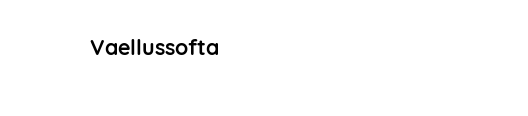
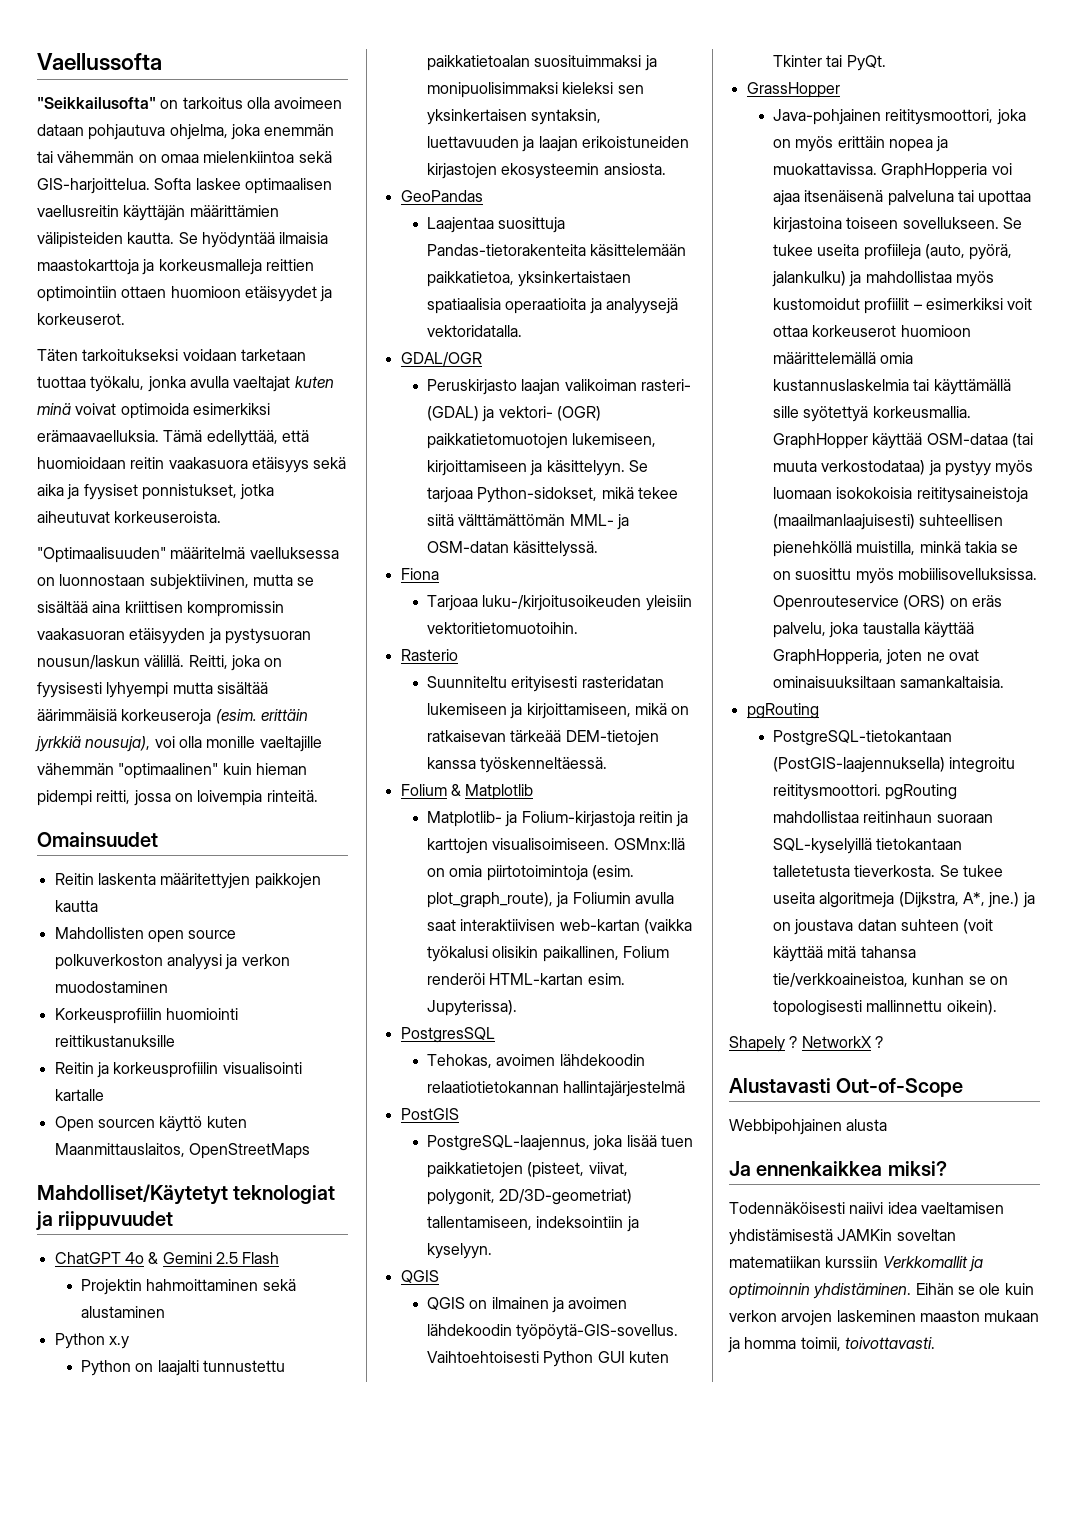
+ "Seikkailusofta" on tarkoitus olla avoimeen dataan pohjautuva ohjelma, joka enemmän tai vähemmän on omaa mielenkiintoa sekä GIS-harjoittelua. Softa laskee optimaalisen vaellusreitin käyttäjän määrittämien välipisteiden kautta. Se hyödyntää ilmaisia maastokarttoja ja korkeusmalleja reittien optimointiin ottaen huomioon etäisyydet ja korkeuserot.
+ Täten tarkoitukseksi voidaan tarketaan tuottaa työkalu, jonka avulla vaeltajat kuten minä voivat optimoida esimerkiksi erämaavaelluksia. Tämä edellyttää, että huomioidaan reitin vaakasuora etäisyys sekä aika ja fyysiset ponnistukset, jotka aiheutuvat korkeuseroista.
+ "Optimaalisuuden" määritelmä vaelluksessa on luonnostaan subjektiivinen, mutta se sisältää aina kriittisen kompromissin vaakasuoran etäisyyden ja pystysuoran nousun/laskun välillä. Reitti, joka on fyysisesti lyhyempi mutta sisältää äärimmäisiä korkeuseroja (esim. erittäin jyrkkiä nousuja), voi olla monille vaeltajille vähemmän "optimaalinen" kuin hieman pidempi reitti, jossa on loivempia rinteitä.
+ Omainsuudet
+ Reitin laskenta määritettyjen paikkojen kautta
+ Mahdollisten open source polkuverkoston analyysi ja verkon muodostaminen
+ Korkeusprofiilin huomiointi reittikustanuksille
+ Reitin ja korkeusprofiilin visualisointi kartalle
+ Open sourcen käyttö kuten Maanmittauslaitos, OpenStreetMaps
+ Mahdolliset/Käytetyt teknologiat ja riippuvuudet
+ ChatGPT 4o & Gemini 2.5 Flash
+ Projektin hahmoittaminen sekä alustaminen
+ Python x.y
+ Python on laajalti tunnustettu paikkatietoalan suosituimmaksi ja monipuolisimmaksi kieleksi sen yksinkertaisen syntaksin, luettavuuden ja laajan erikoistuneiden kirjastojen ekosysteemin ansiosta.
+ GeoPandas
+ Laajentaa suosittuja Pandas-tietorakenteita käsittelemään paikkatietoa, yksinkertaistaen spatiaalisia operaatioita ja analyysejä vektoridatalla.
+ GDAL/OGR
+ Peruskirjasto laajan valikoiman rasteri- (GDAL) ja vektori- (OGR) paikkatietomuotojen lukemiseen, kirjoittamiseen ja käsittelyyn. Se tarjoaa Python-sidokset, mikä tekee siitä välttämättömän MML- ja OSM-datan käsittelyssä.
+ Fiona
+ Tarjoaa luku-/kirjoitusoikeuden yleisiin vektoritietomuotoihin.
+ Rasterio
+ Suunniteltu erityisesti rasteridatan lukemiseen ja kirjoittamiseen, mikä on ratkaisevan tärkeää DEM-tietojen kanssa työskenneltäessä.
+ Folium & Matplotlib
+ Matplotlib- ja Folium-kirjastoja reitin ja karttojen visualisoimiseen. OSMnx:llä on omia piirtotoimintoja (esim. plot_graph_route), ja Foliumin avulla saat interaktiivisen web-kartan (vaikka työkalusi olisikin paikallinen, Folium renderöi HTML-kartan esim. Jupyterissa).
+ PostgresSQL
+ Tehokas, avoimen lähdekoodin relaatiotietokannan hallintajärjestelmä
+ PostGIS
+ PostgreSQL-laajennus, joka lisää tuen paikkatietojen (pisteet, viivat, polygonit, 2D/3D-geometriat) tallentamiseen, indeksointiin ja kyselyyn.
+ QGIS
+ QGIS on ilmainen ja avoimen lähdekoodin työpöytä-GIS-sovellus. Vaihtoehtoisesti Python GUI kuten Tkinter tai PyQt.
+ GrassHopper
+ Java-pohjainen reititysmoottori, joka on myös erittäin nopea ja muokattavissa. GraphHopperia voi ajaa itsenäisenä palveluna tai upottaa kirjastoina toiseen sovellukseen. Se tukee useita profiileja (auto, pyörä, jalankulku) ja mahdollistaa myös kustomoidut profiilit – esimerkiksi voit ottaa korkeuserot huomioon määrittelemällä omia kustannuslaskelmia tai käyttämällä sille syötettyä korkeusmallia. GraphHopper käyttää OSM-dataa (tai muuta verkostodataa) ja pystyy myös luomaan isokokoisia reititysaineistoja (maailmanlaajuisesti) suhteellisen pienehköllä muistilla, minkä takia se on suosittu myös mobiilisovelluksissa. Openrouteservice (ORS) on eräs palvelu, joka taustalla käyttää GraphHopperia, joten ne ovat ominaisuuksiltaan samankaltaisia.
+ pgRouting
+ PostgreSQL-tietokantaan (PostGIS-laajennuksella) integroitu reititysmoottori. pgRouting mahdollistaa reitinhaun suoraan SQL-kyselyillä tietokantaan talletetusta tieverkosta. Se tukee useita algoritmeja (Dijkstra, A*, jne.) ja on joustava datan suhteen (voit käyttää mitä tahansa tie/verkkoaineistoa, kunhan se on topologisesti mallinnettu oikein).
+ Shapely ? NetworkX ?
+ Alustavasti Out-of-Scope
+ Webbipohjainen alusta
+ Ja ennenkaikkea miksi?
+ Todennäköisesti naiivi idea vaeltamisen yhdistämisestä JAMKin soveltan matematiikan kurssiin Verkkomallit ja optimoinnin yhdistäminen. Eihän se ole kuin verkon arvojen laskeminen maaston mukaan ja homma toimii, toivottavasti.

